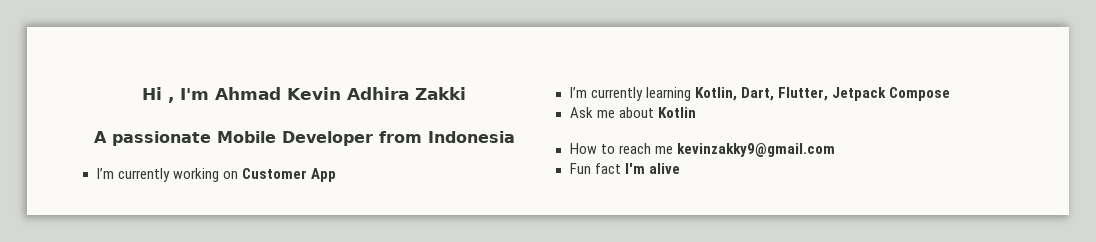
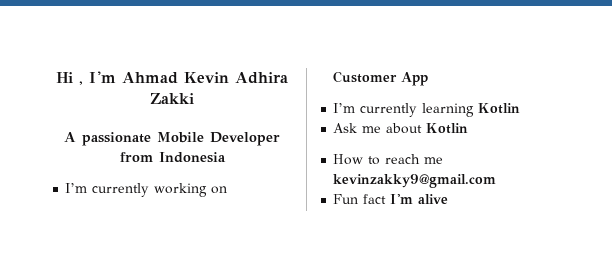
- I’m currently learning Kotlin, Dart, Flutter, Jetpack Compose
+ I’m currently learning Kotlin

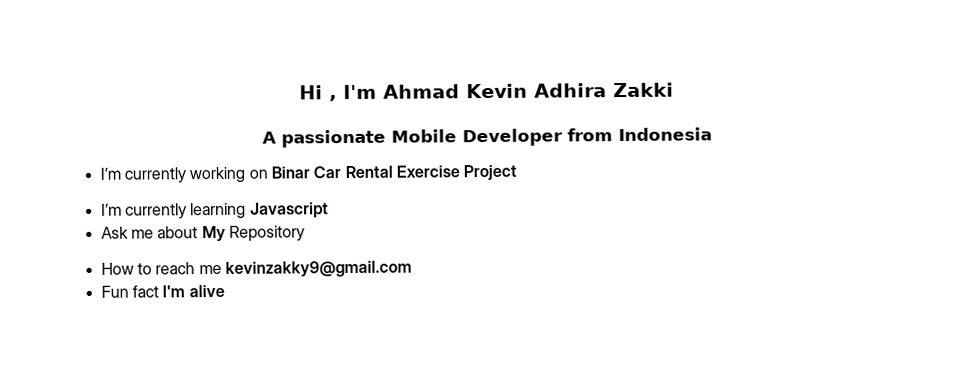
- I’m currently working on Customer App
+ I’m currently working on Binar Car Rental Exercise Project
- I’m currently learning Kotlin
+ I’m currently learning Javascript
- Ask me about Kotlin
+ Ask me about My Repository

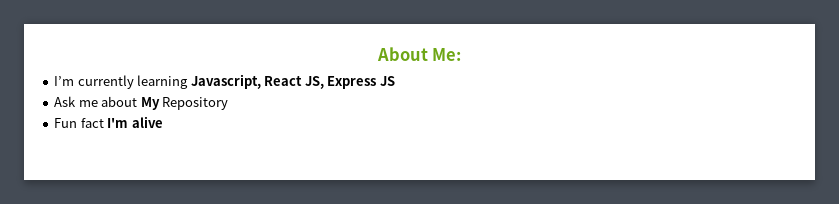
- Hi , I'm Ahmad Kevin Adhira Zakki
- A passionate Mobile Developer from Indonesia
- I’m currently working on Binar Car Rental Exercise Project
- I’m currently learning Javascript
+ About Me:
+ I’m currently learning Javascript, React JS, Express JS
- How to reach me kevinzakky9@gmail.com

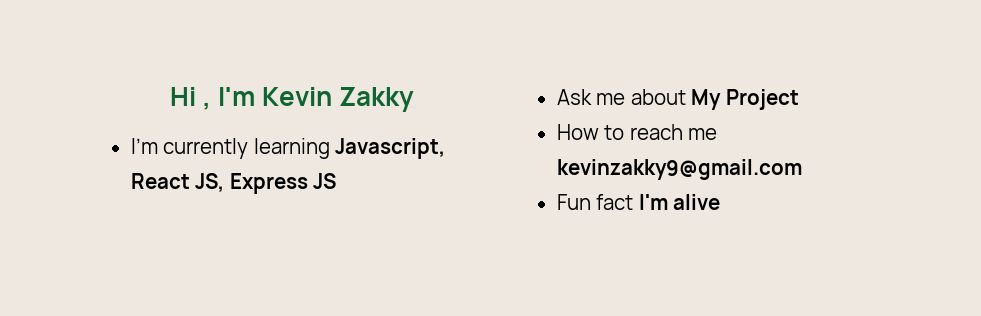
- About Me:
+ Hi , I'm Kevin Zakky
- Ask me about My Repository
+ Ask me about My Project
+ How to reach me kevinzakky9@gmail.com

